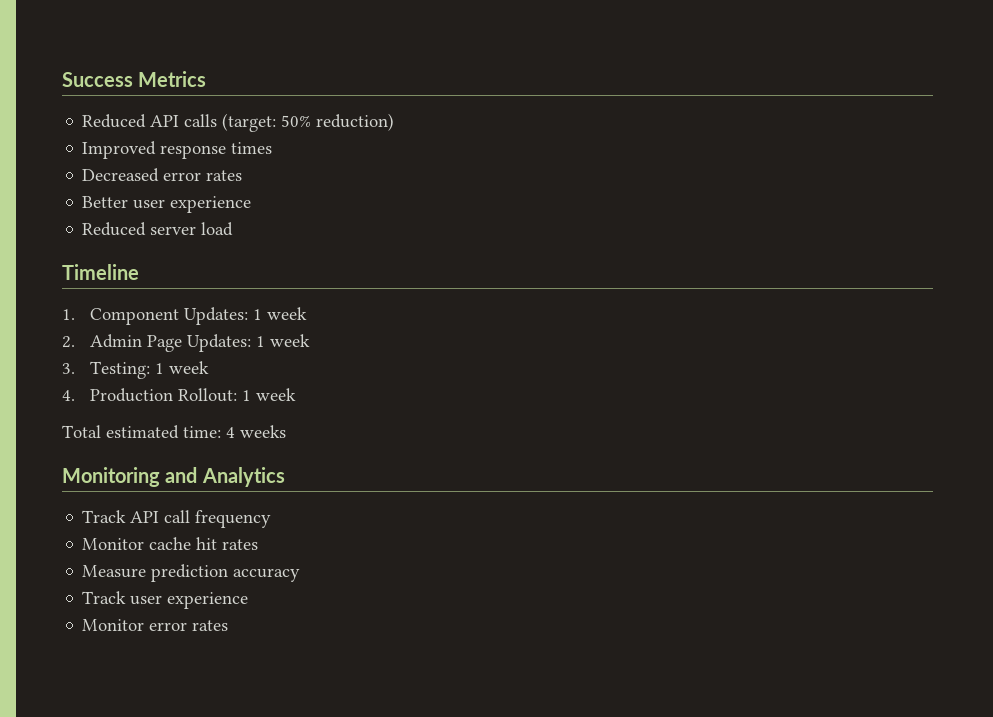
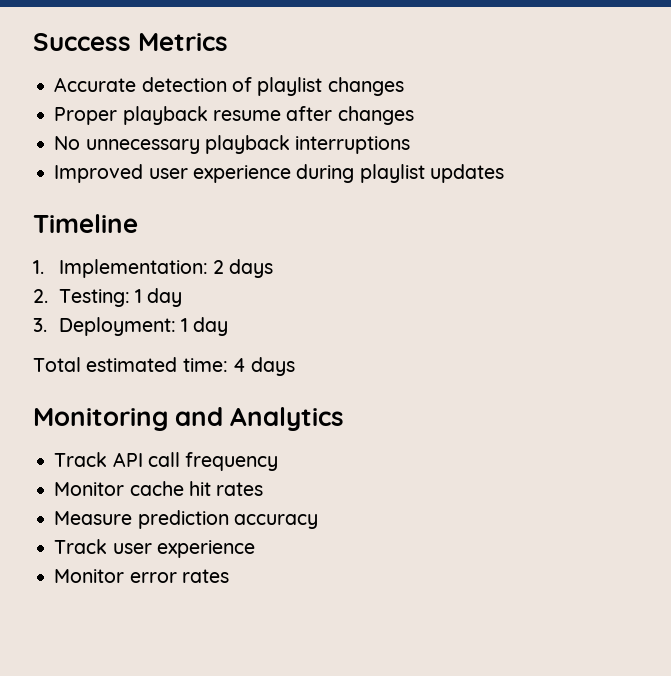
- Reduced API calls (target: 50% reduction)
- Improved response times
- Decreased error rates
- Better user experience
- Reduced server load
+ Accurate detection of playlist changes
+ Proper playback resume after changes
+ No unnecessary playback interruptions
+ Improved user experience during playlist updates
- 1. Component Updates: 1 week
- 2. Admin Page Updates: 1 week
- 3. Testing: 1 week
- 4. Production Rollout: 1 week
+ 1. Implementation: 2 days
+ 2. Testing: 1 day
+ 3. Deployment: 1 day
- Total estimated time: 4 weeks
+ Total estimated time: 4 days

